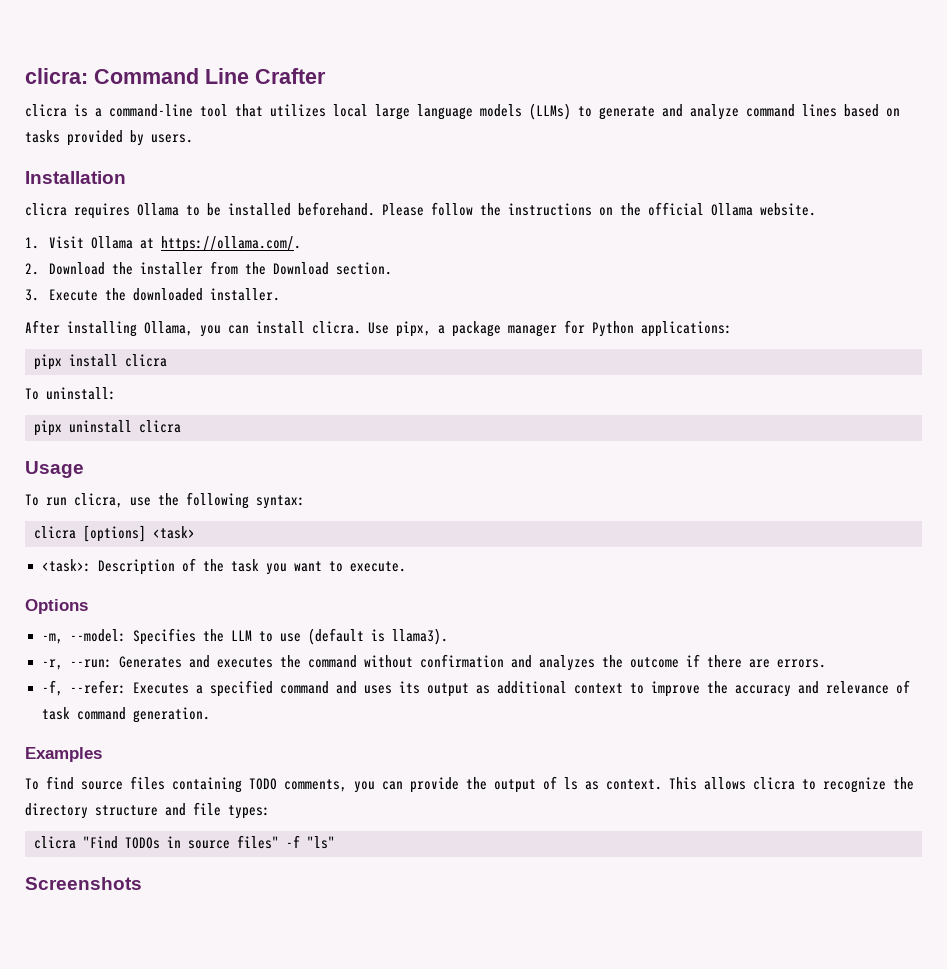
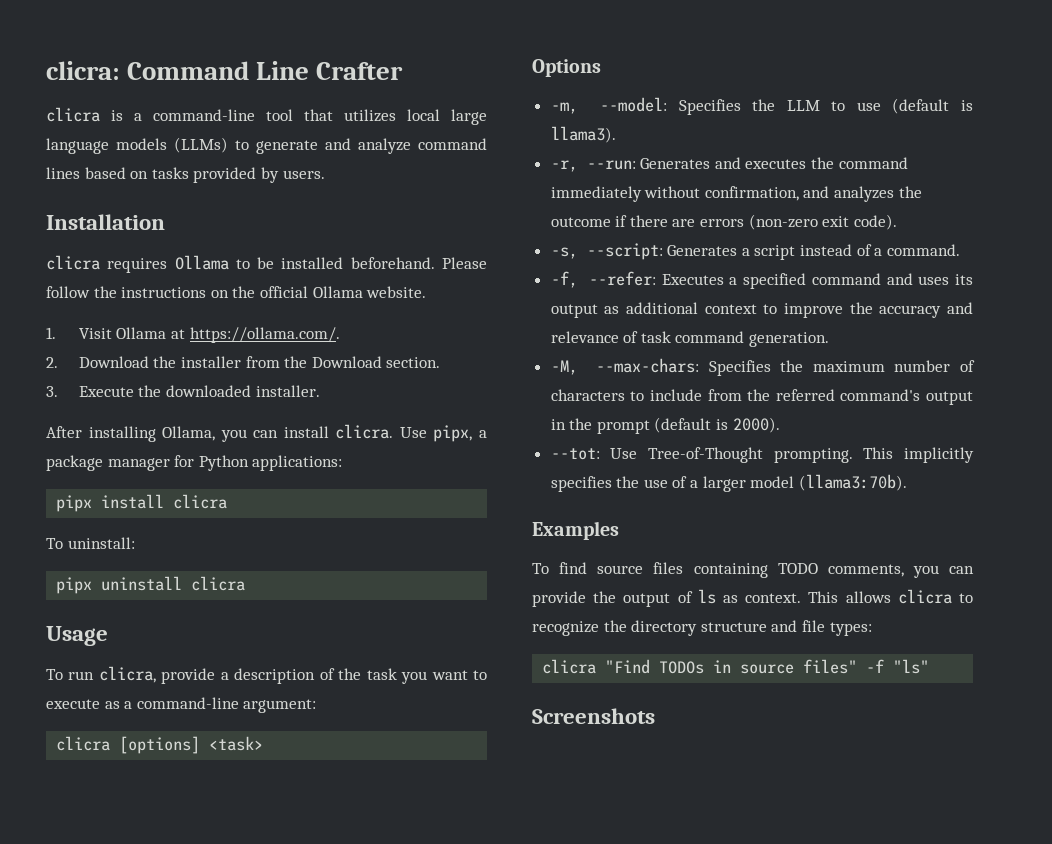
- To run clicra, use the following syntax:
+ To run clicra, provide a description of the task you want to execute as a command-line argument:
  clicra [options] <task>
- <task>: Description of the task you want to execute.
- -r, --run: Generates and executes the command without confirmation and analyzes the outcome if there are errors.
+ -r, --run: Generates and executes the command immediately without confirmation, and analyzes the outcome if there are errors (non-zero exit code).
+ -s, --script: Generates a script instead of a command.
+ -M, --max-chars: Specifies the maximum number of characters to include from the referred command's output in the prompt (default is 2000).
+ --tot: Use Tree-of-Thought prompting. This implicitly specifies the use of a larger model (llama3:70b).

